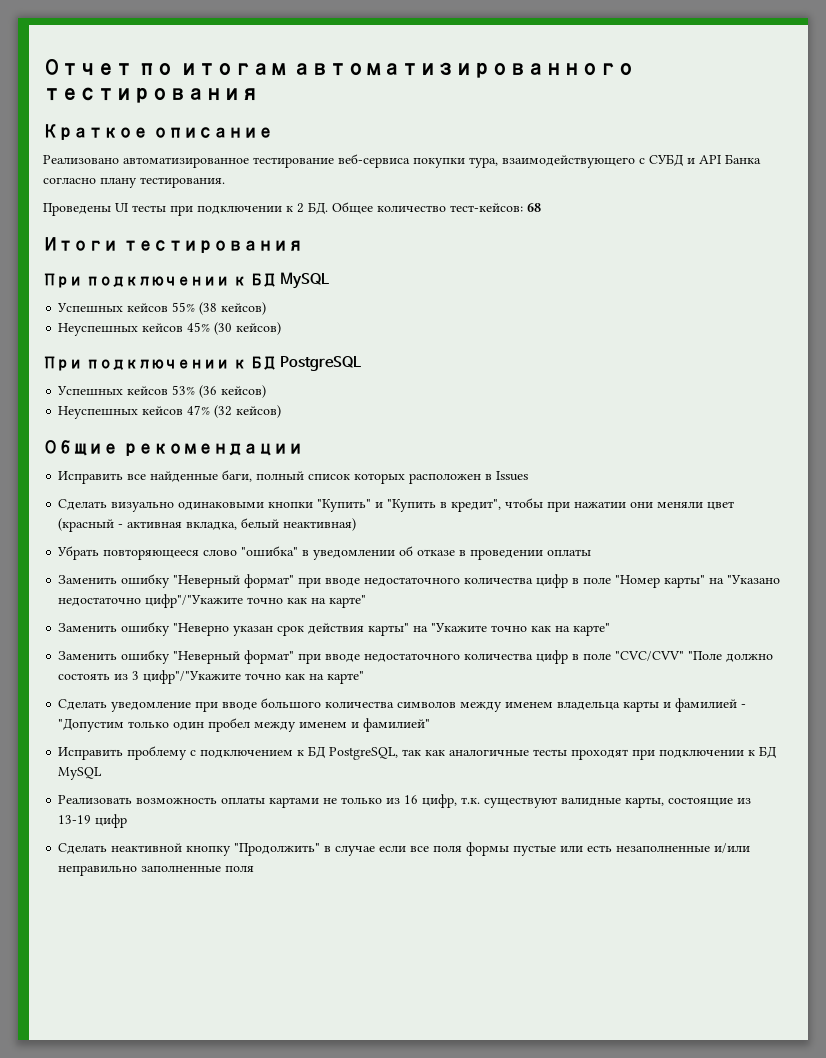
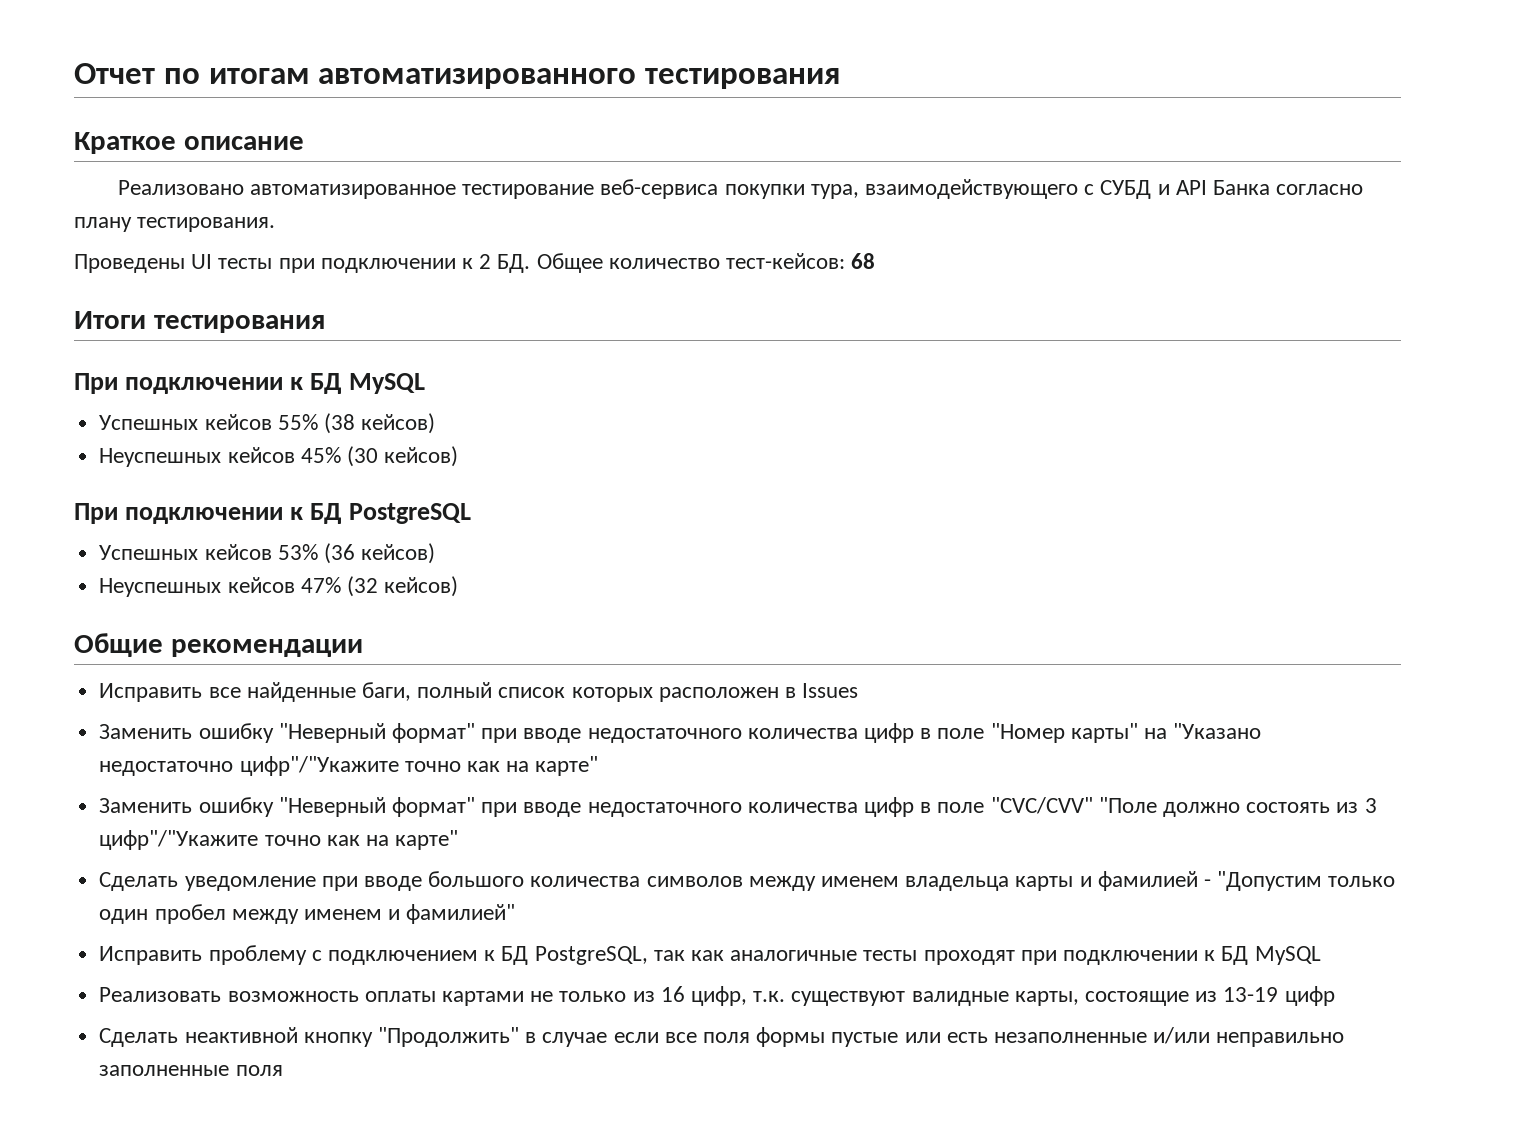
- Сделать визуально одинаковыми кнопки "Купить" и "Купить в кредит", чтобы при нажатии они меняли цвет (красный - активная вкладка, белый неактивная)
- Убрать повторяющееся слово "ошибка" в уведомлении об отказе в проведении оплаты
- Заменить ошибку "Неверно указан срок действия карты" на "Укажите точно как на карте"

